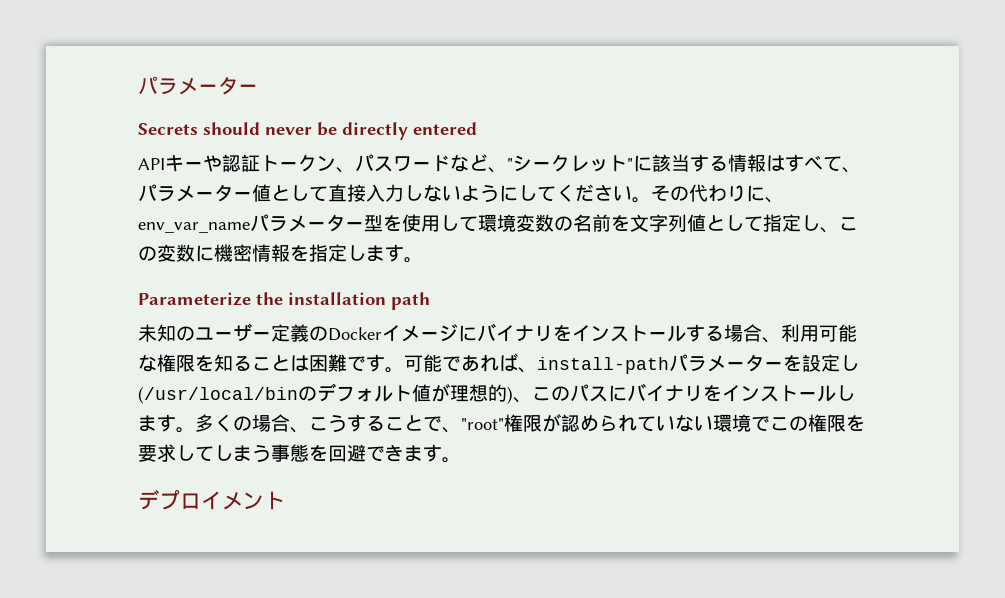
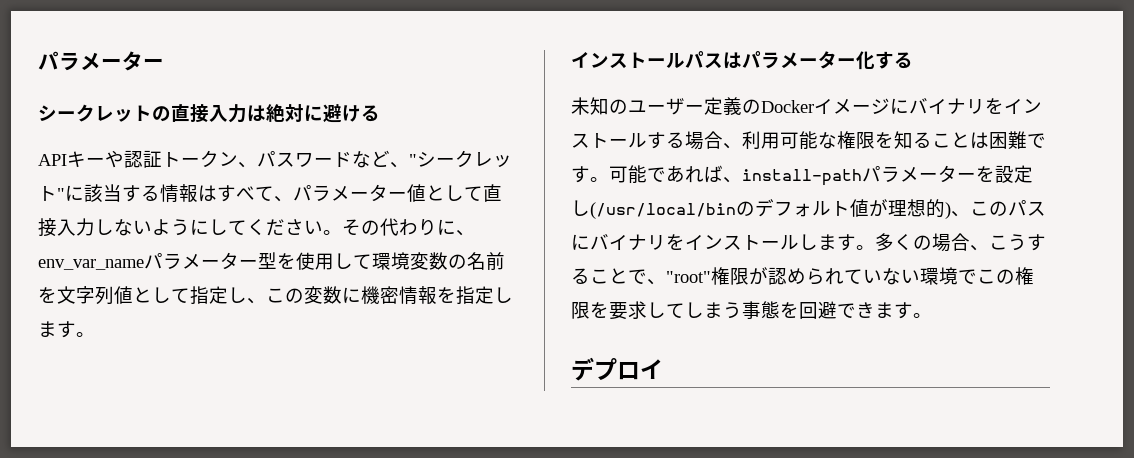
- Secrets should never be directly entered
+ シークレットの直接入力は絶対に避ける
- Parameterize the installation path
+ インストールパスはパラメーター化する
- デプロイメント
+ デプロイ

